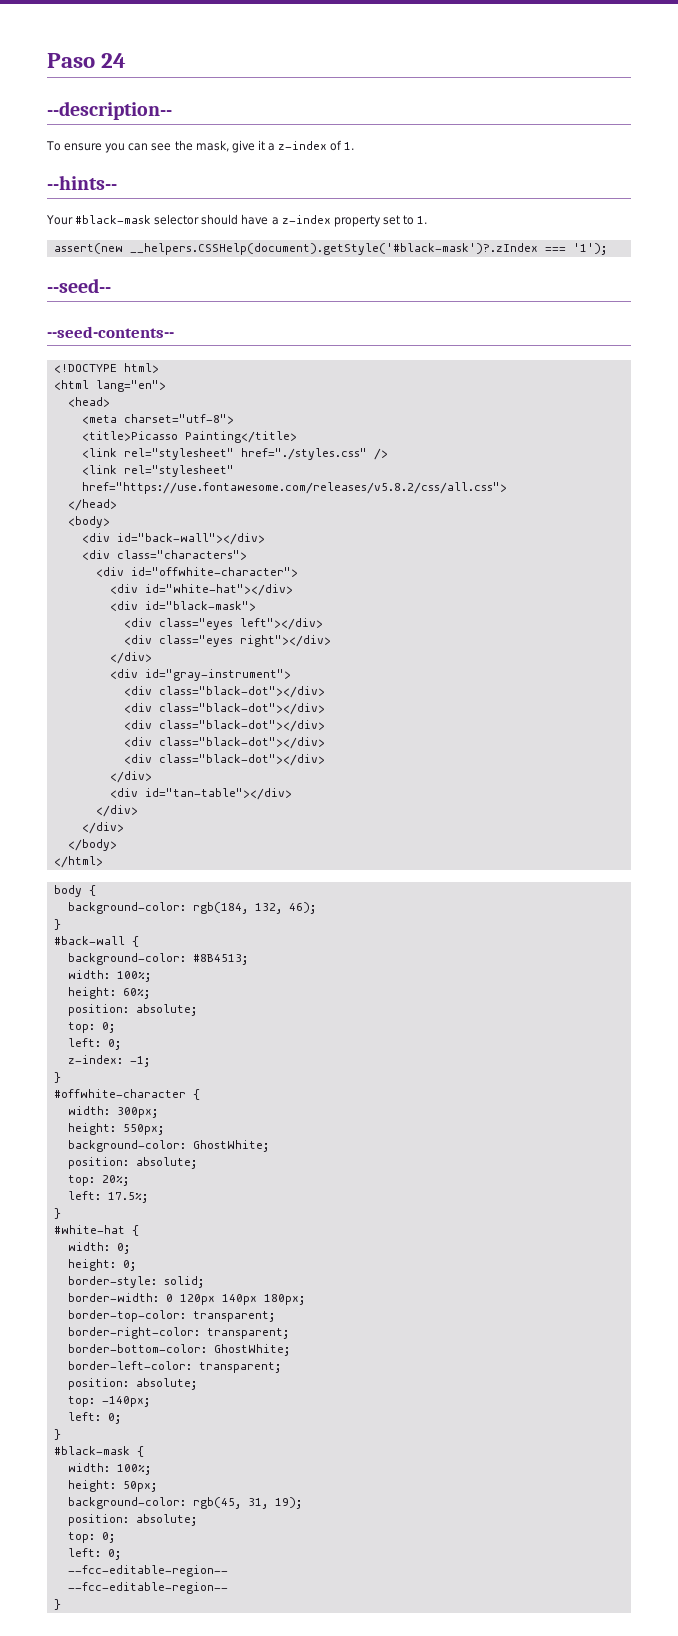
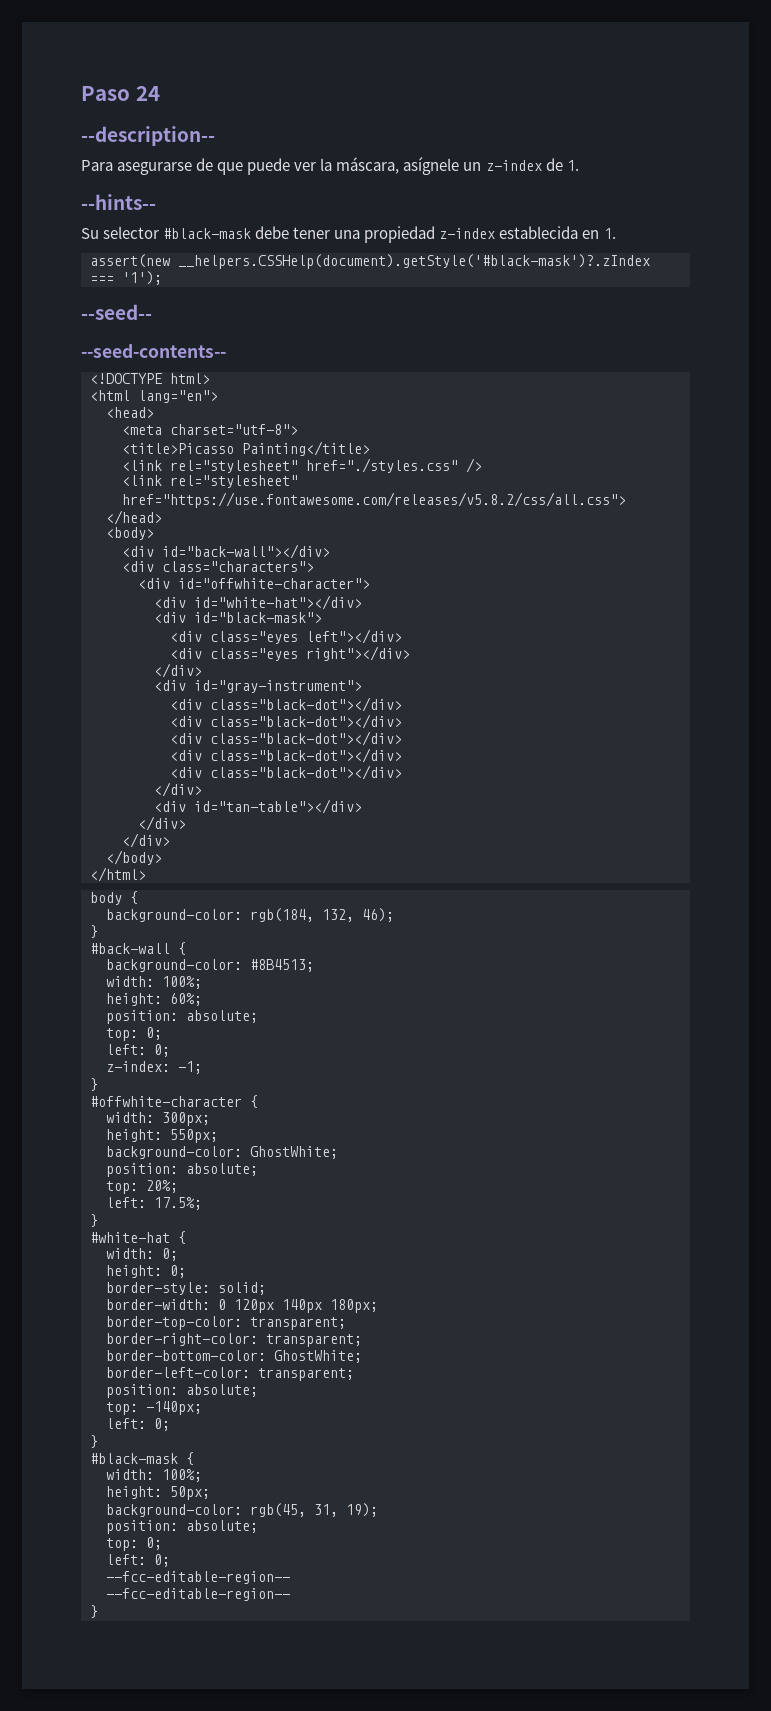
- To ensure you can see the mask, give it a z-index of 1.
+ Para asegurarse de que puede ver la máscara, asígnele un z-index de 1.
  --hints--
- Your #black-mask selector should have a z-index property set to 1.
+ Su selector #black-mask debe tener una propiedad z-index establecida en 1.

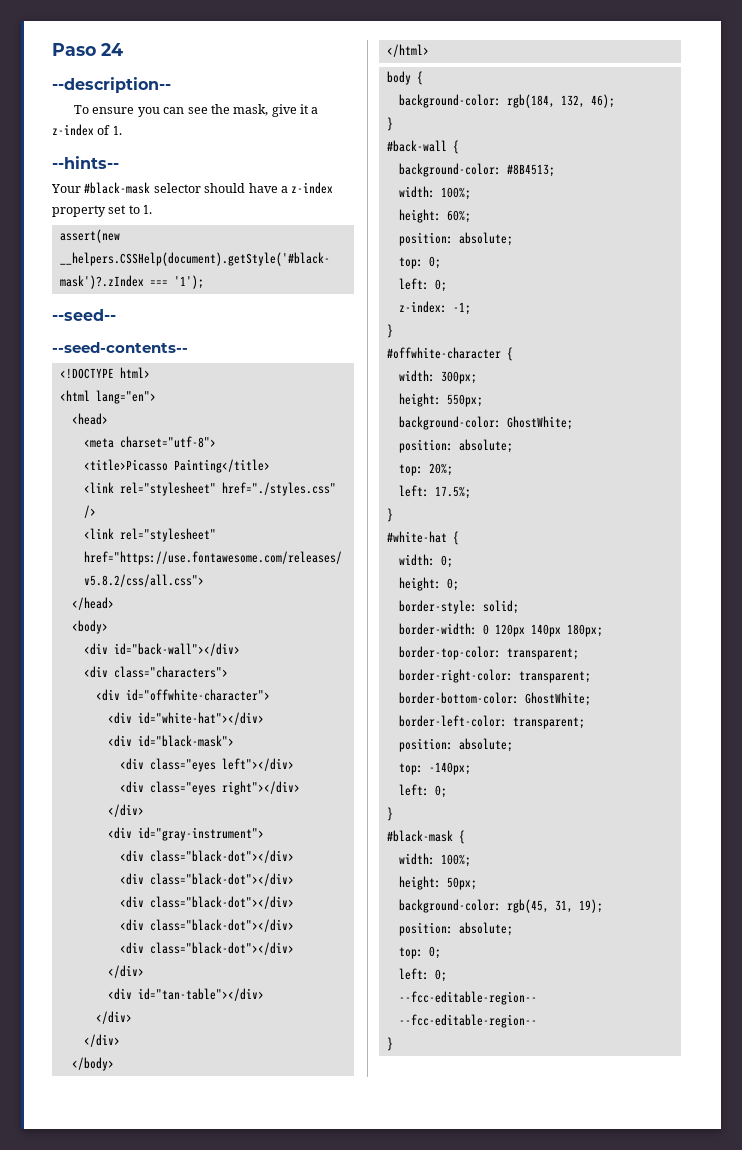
- Para asegurarse de que puede ver la máscara, asígnele un z-index de 1.
+ To ensure you can see the mask, give it a z-index of 1.
  --hints--
- Su selector #black-mask debe tener una propiedad z-index establecida en 1.
+ Your #black-mask selector should have a z-index property set to 1.

